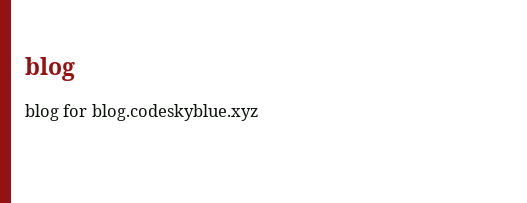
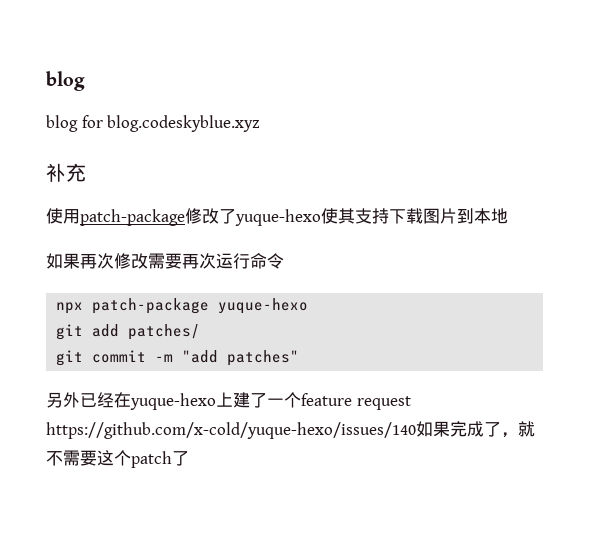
+ 补充
+ 使用patch-package修改了yuque-hexo使其支持下载图片到本地
+ 如果再次修改需要再次运行命令
+ npx patch-package yuque-hexo
+ git add patches/
+ git commit -m "add patches"
+ 另外已经在yuque-hexo上建了一个feature request https://github.com/x-cold/yuque-hexo/issues/140如果完成了，就不需要这个patch了

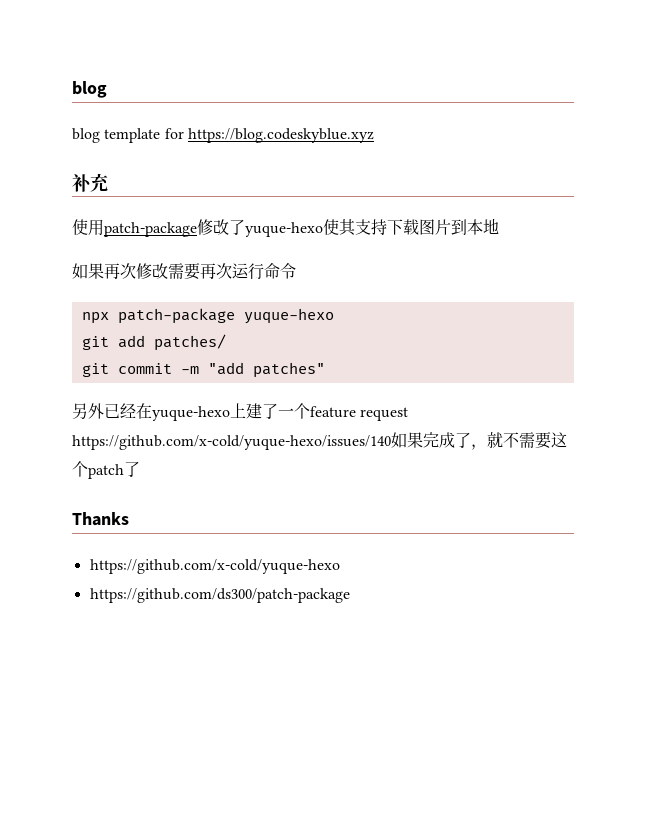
- blog for blog.codeskyblue.xyz
+ blog template for https://blog.codeskyblue.xyz
+ Thanks
+ https://github.com/x-cold/yuque-hexo
+ https://github.com/ds300/patch-package

